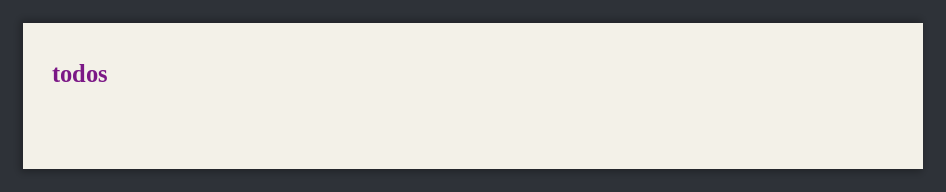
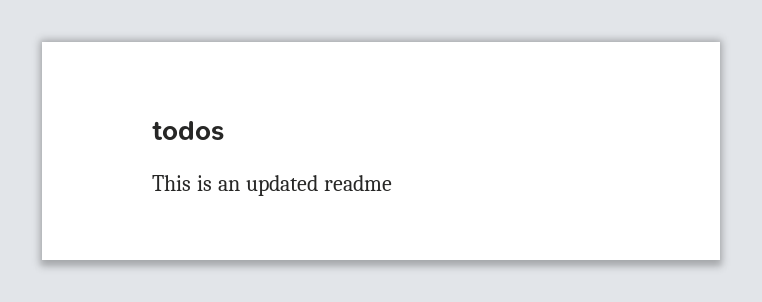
+ This is an updated readme

